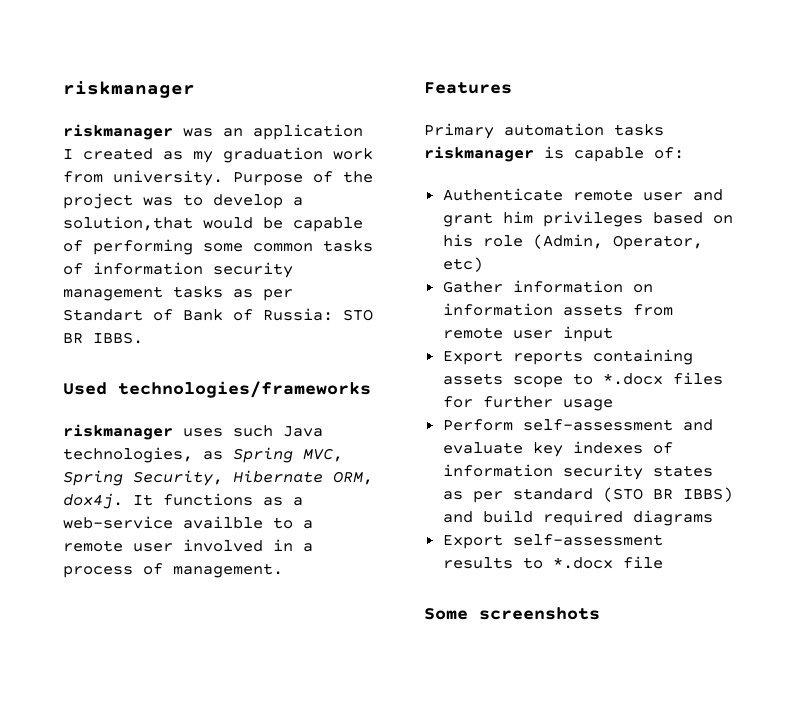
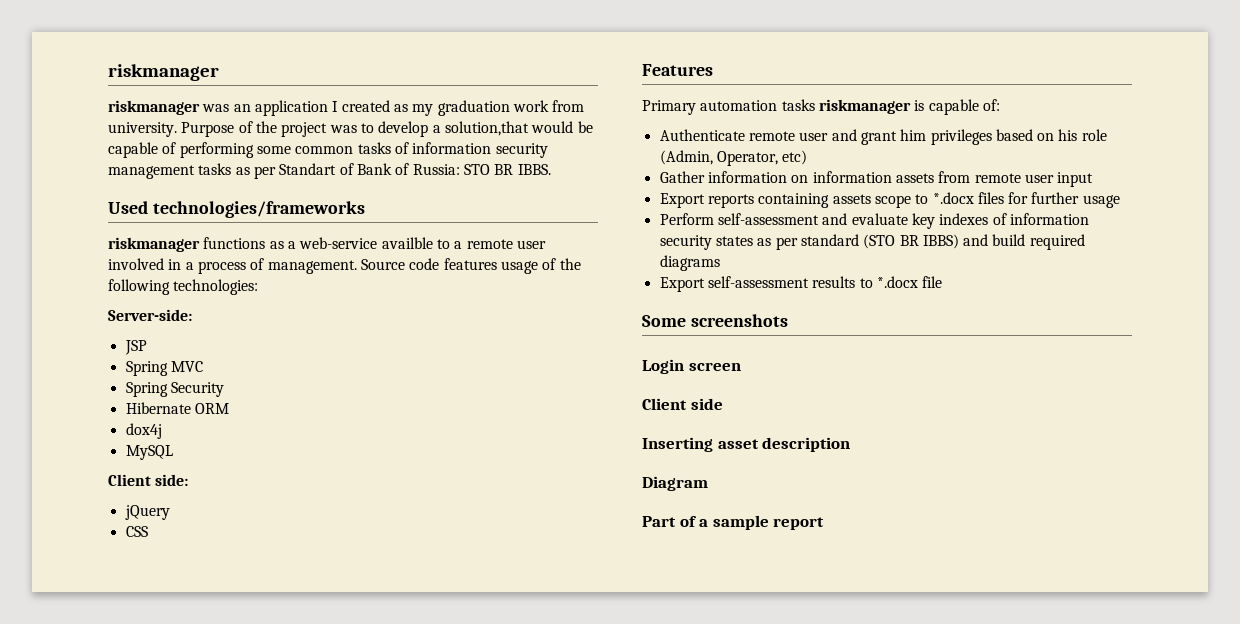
- riskmanager uses such Java technologies, as Spring MVC, Spring Security, Hibernate ORM, dox4j. It functions as a web-service availble to a remote user involved in a process of management.
+ riskmanager functions as a web-service availble to a remote user involved in a process of management. Source code features usage of the following technologies:
+ Server-side:
+ JSP
+ Spring MVC
+ Spring Security
+ Hibernate ORM
+ dox4j
+ MySQL
+ Client side:
+ jQuery
+ CSS
+ Login screen
+ Client side
+ Inserting asset description
+ Diagram
+ Part of a sample report

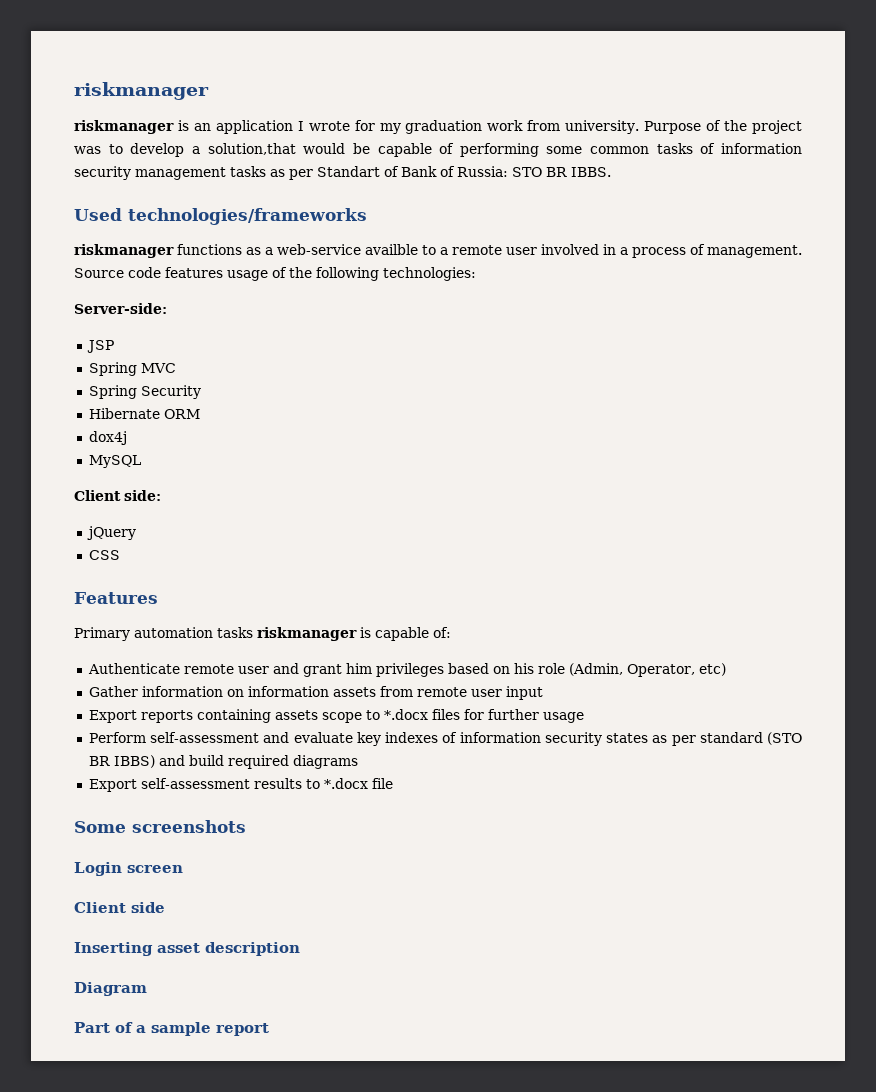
- riskmanager was an application I created as my graduation work from university.
+ riskmanager is an application I wrote for my graduation work from university.

